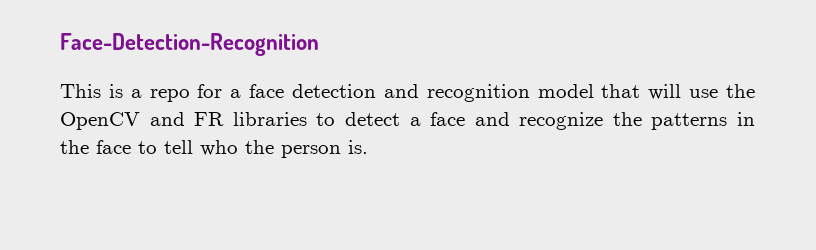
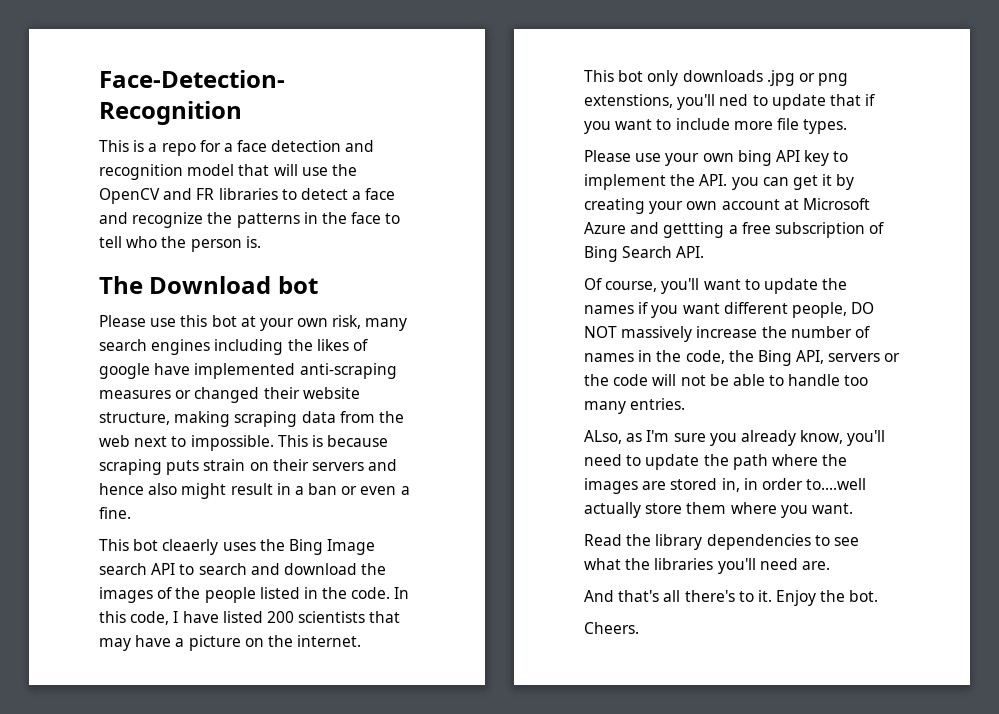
+ The Download bot
+ Please use this bot at your own risk, many search engines including the likes of google have implemented anti-scraping measures or changed their website structure, making scraping data from the web next to impossible. This is because scraping puts strain on their servers and hence also might result in a ban or even a fine.
+ This bot cleaerly uses the Bing Image search API to search and download the images of the people listed in the code. In this code, I have listed 200 scientists that may have a picture on the internet.
+ This bot only downloads .jpg or png extenstions, you'll ned to update that if you want to include more file types.
+ Please use your own bing API key to implement the API. you can get it by creating your own account at Microsoft Azure and gettting a free subscription of Bing Search API.
+ Of course, you'll want to update the names if you want different people, DO NOT massively increase the number of names in the code, the Bing API, servers or the code will not be able to handle too many entries.
+ ALso, as I'm sure you already know, you'll need to update the path where the images are stored in, in order to....well actually store them where you want.
+ Read the library dependencies to see what the libraries you'll need are.
+ And that's all there's to it. Enjoy the bot.
+ Cheers.

